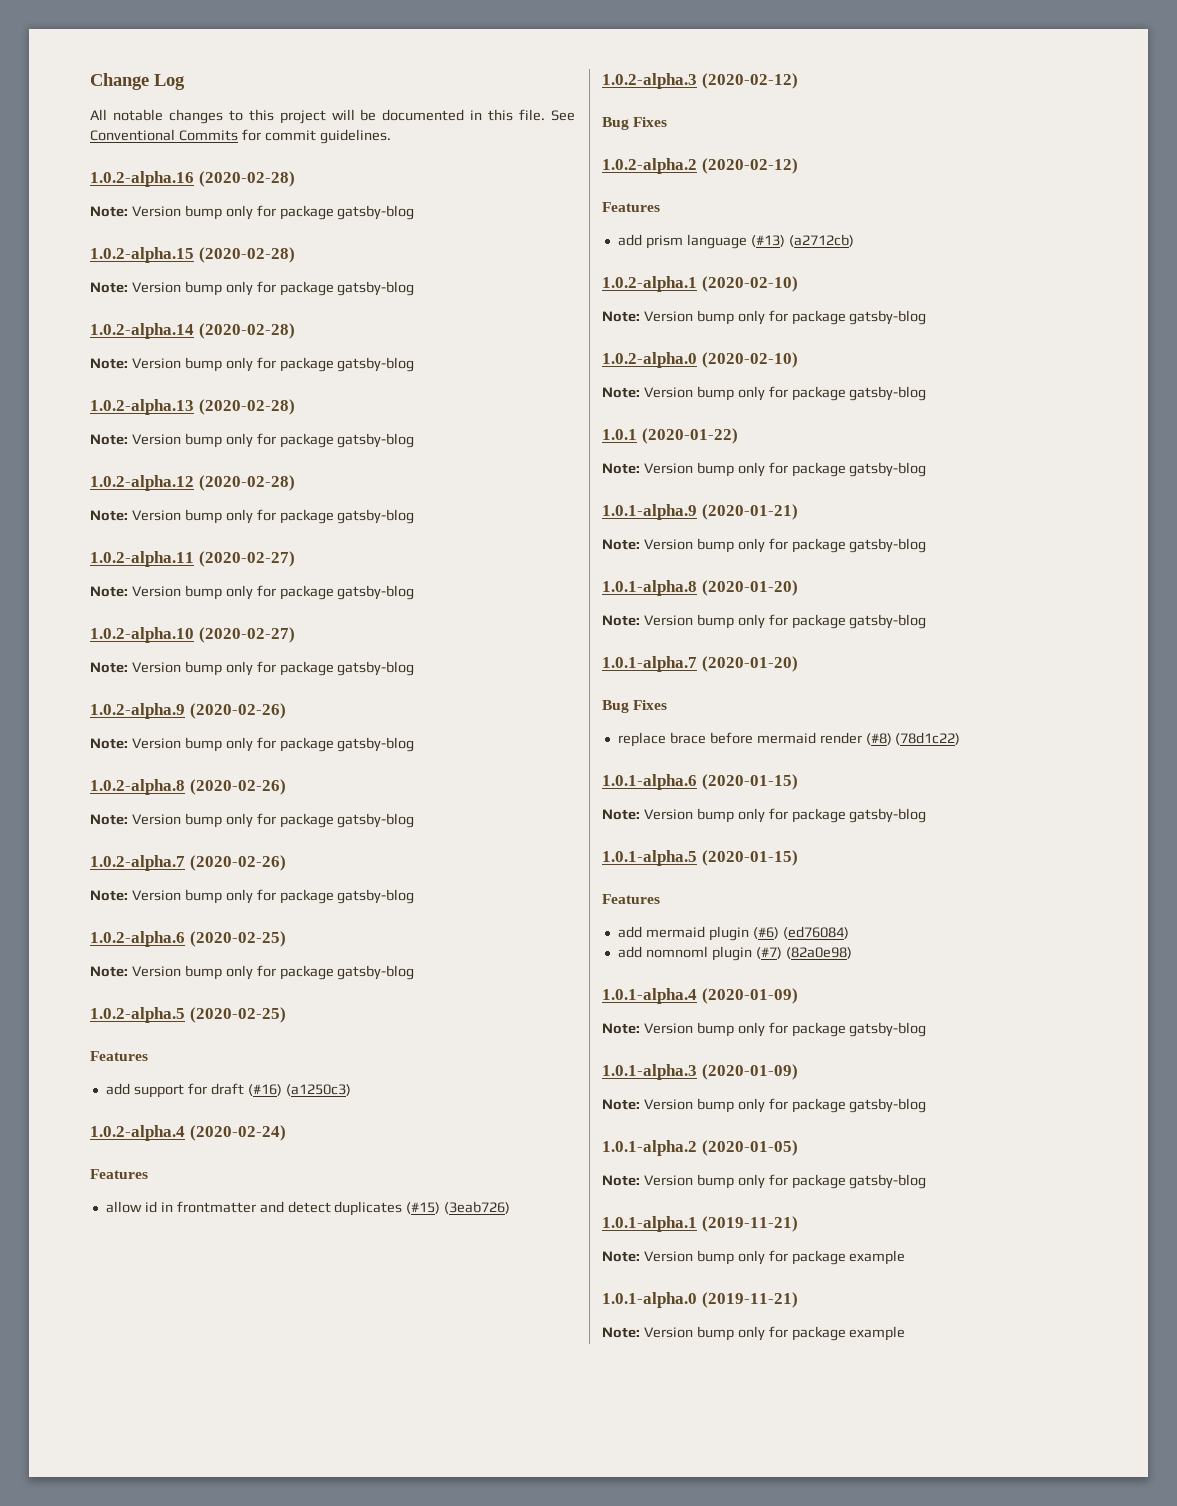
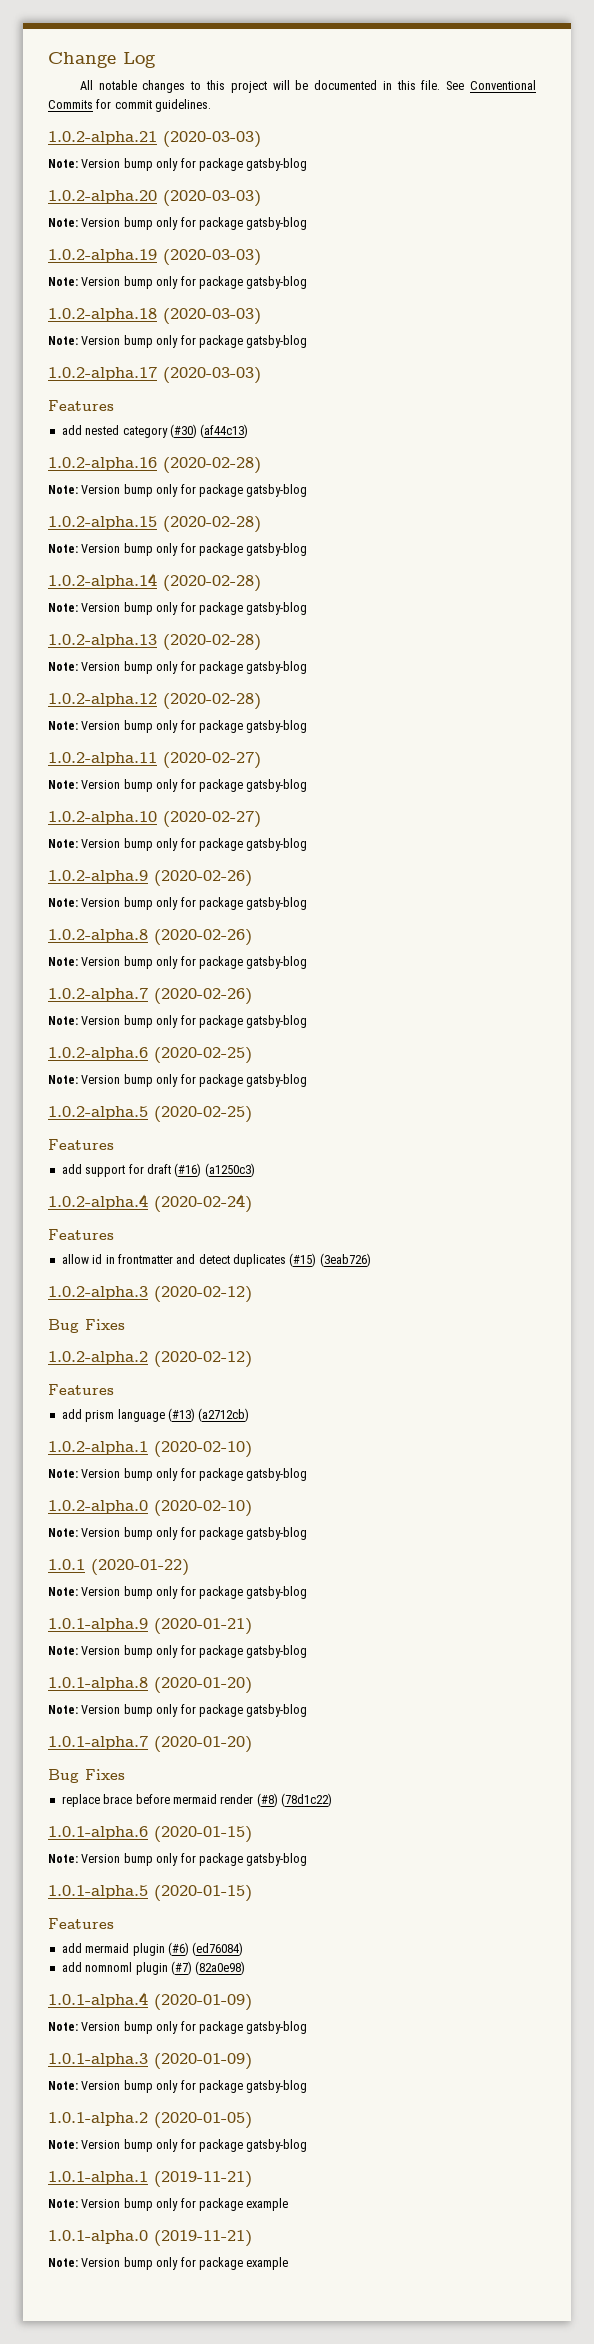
+ 1.0.2-alpha.21 (2020-03-03)
+ Note: Version bump only for package gatsby-blog
+ 1.0.2-alpha.20 (2020-03-03)
+ Note: Version bump only for package gatsby-blog
+ 1.0.2-alpha.19 (2020-03-03)
+ Note: Version bump only for package gatsby-blog
+ 1.0.2-alpha.18 (2020-03-03)
+ Note: Version bump only for package gatsby-blog
+ 1.0.2-alpha.17 (2020-03-03)
+ Features
+ add nested category (#30) (af44c13)

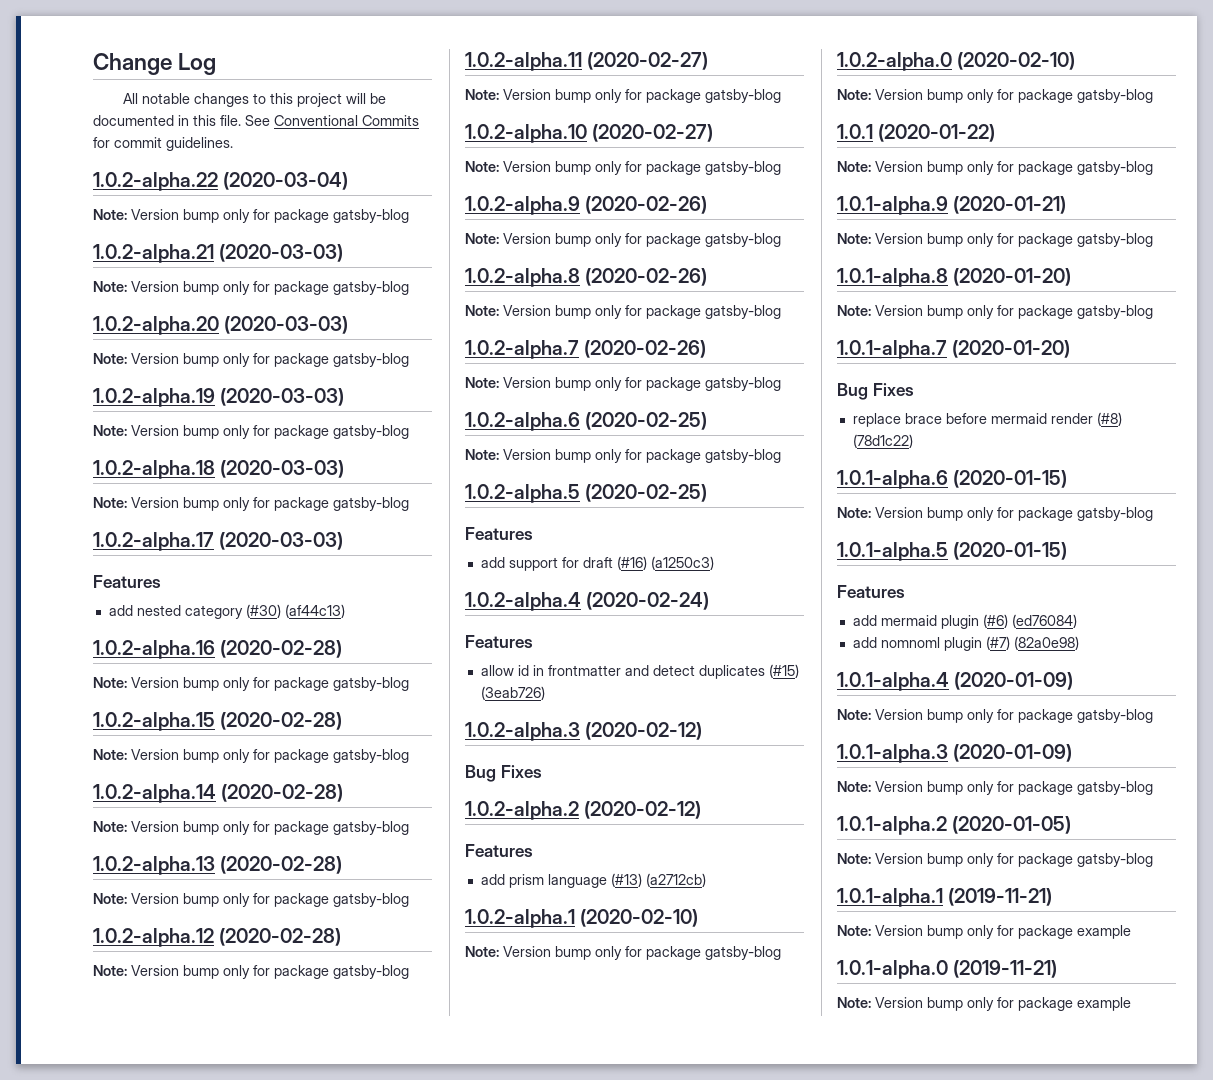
+ 1.0.2-alpha.22 (2020-03-04)
+ Note: Version bump only for package gatsby-blog

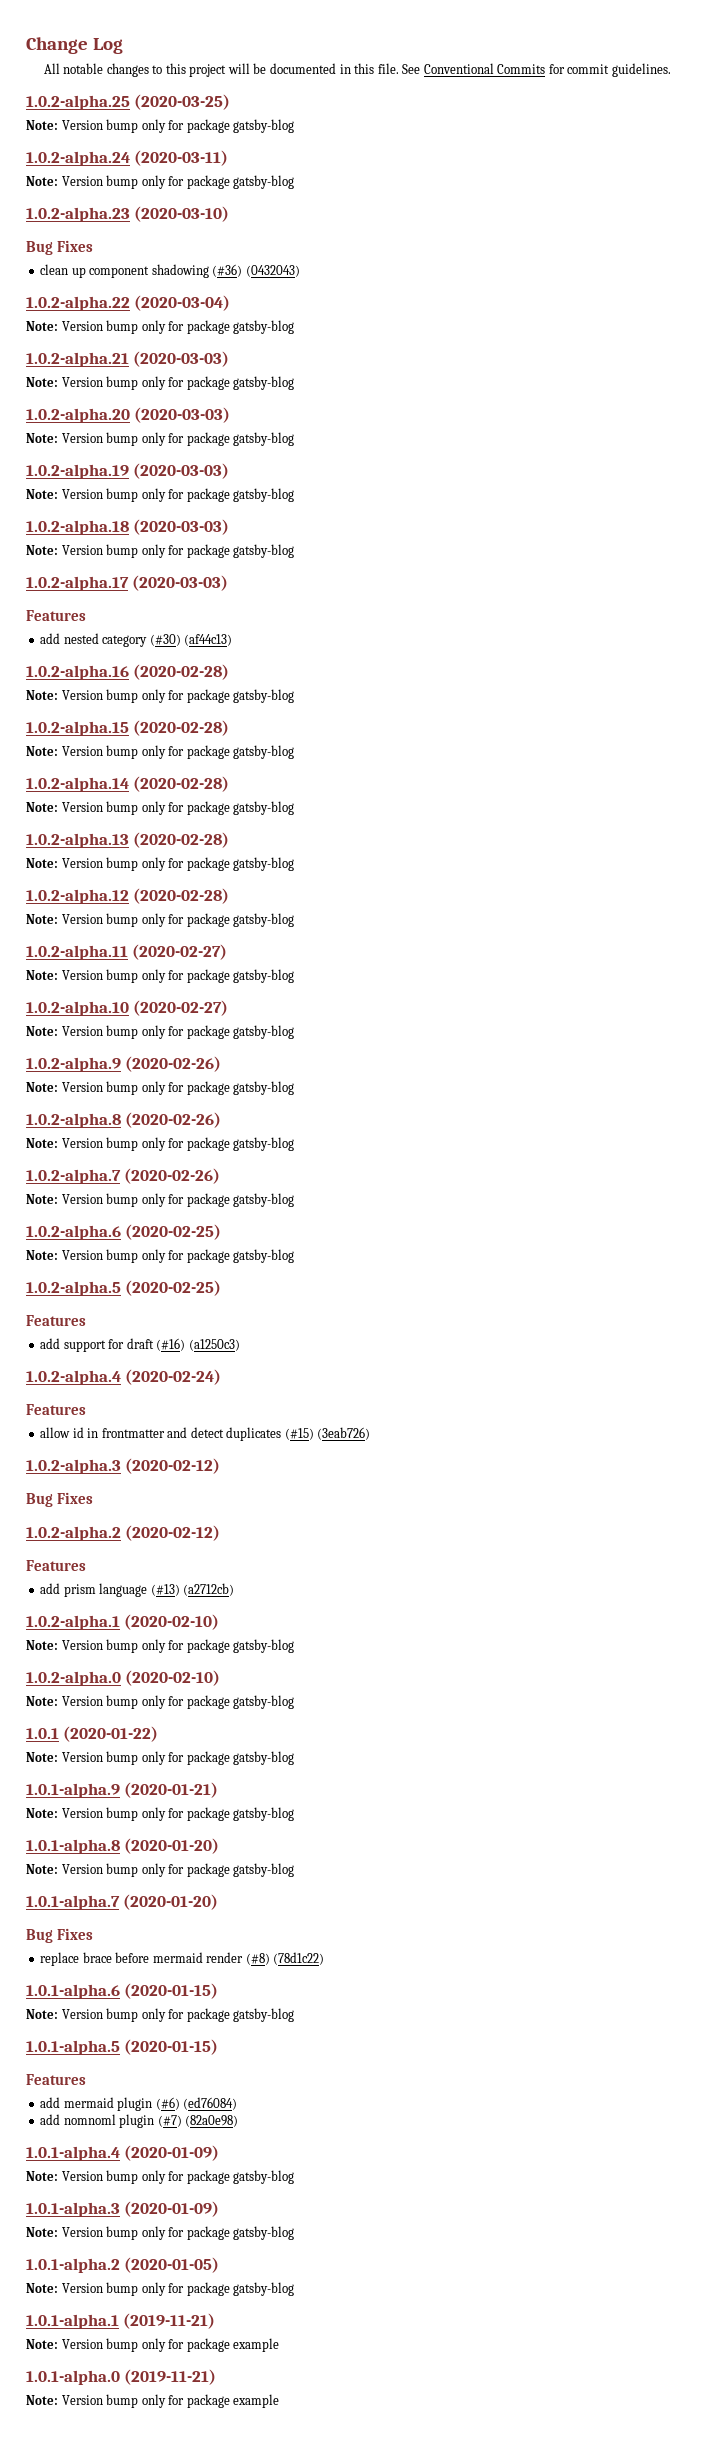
+ 1.0.2-alpha.25 (2020-03-25)
+ Note: Version bump only for package gatsby-blog
+ 1.0.2-alpha.24 (2020-03-11)
+ Note: Version bump only for package gatsby-blog
+ 1.0.2-alpha.23 (2020-03-10)
+ Bug Fixes
+ clean up component shadowing (#36) (0432043)

